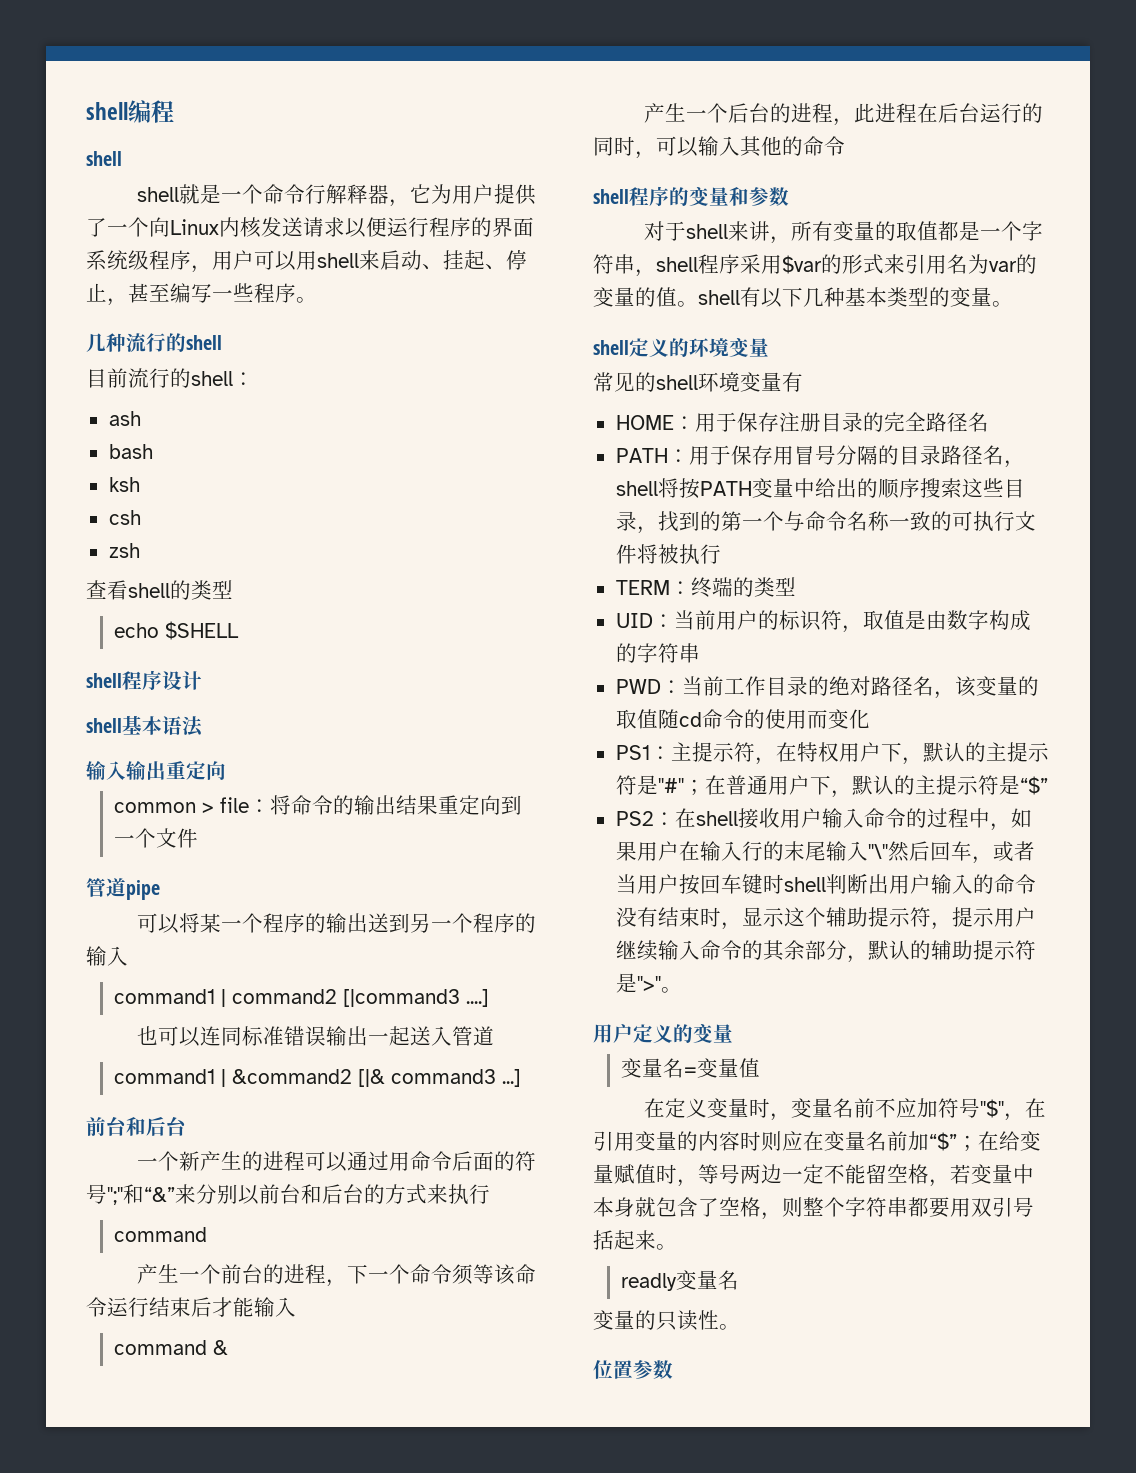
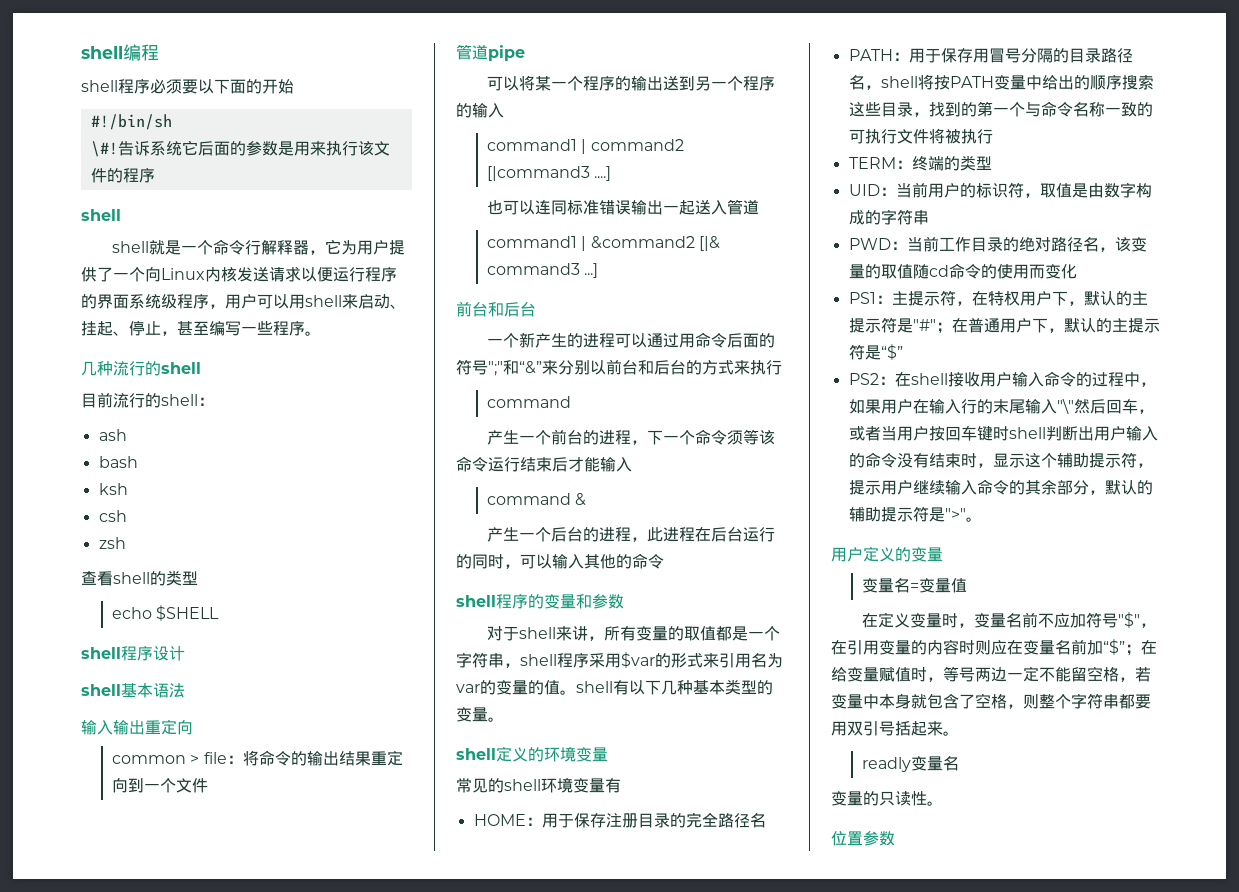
+ shell程序必须要以下面的开始
+ #!/bin/sh
+ \#!告诉系统它后面的参数是用来执行该文件的程序

